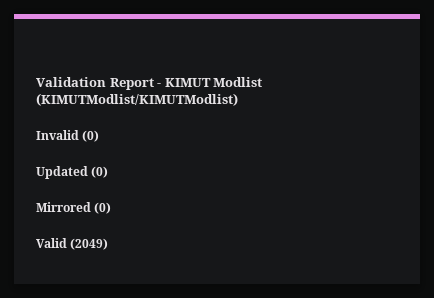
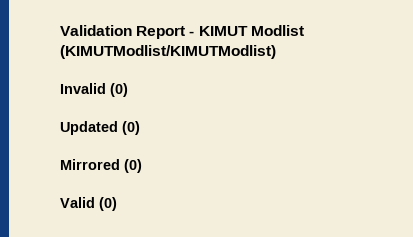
- Valid (2049)
+ Valid (0)

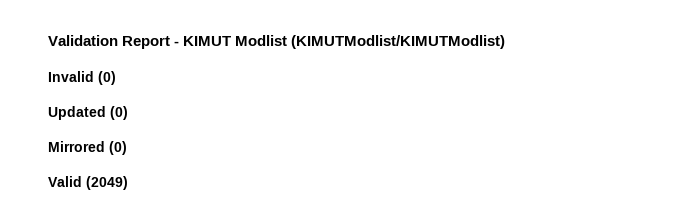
- Valid (0)
+ Valid (2049)

